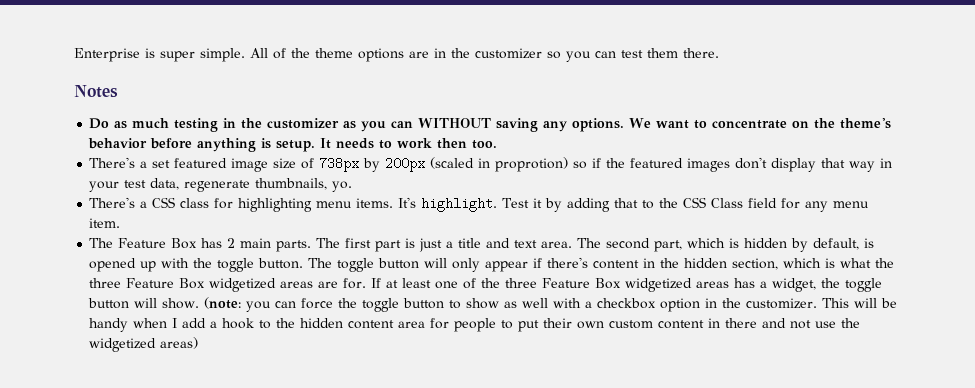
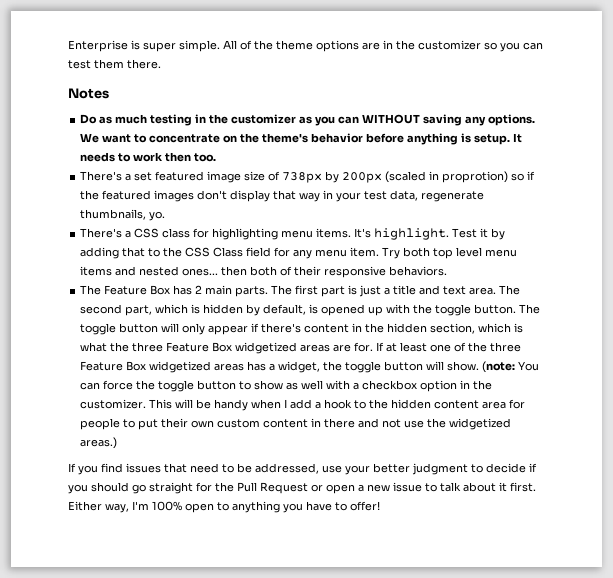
+ Try both top level menu items and nested ones... then both of their responsive behaviors.
- (note: you can force the toggle button to show as well with a checkbox option in the customizer.
+ (note: You can force the toggle button to show as well with a checkbox option in the customizer.
- This will be handy when I add a hook to the hidden content area for people to put their own custom content in there and not use the widgetized areas)
+ This will be handy when I add a hook to the hidden content area for people to put their own custom content in there and not use the widgetized areas.)
+ If you find issues that need to be addressed, use your better judgment to decide if you should go straight for the Pull Request or open a new issue to talk about it first. Either way, I'm 100% open to anything you have to offer!

